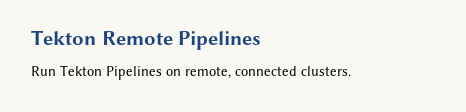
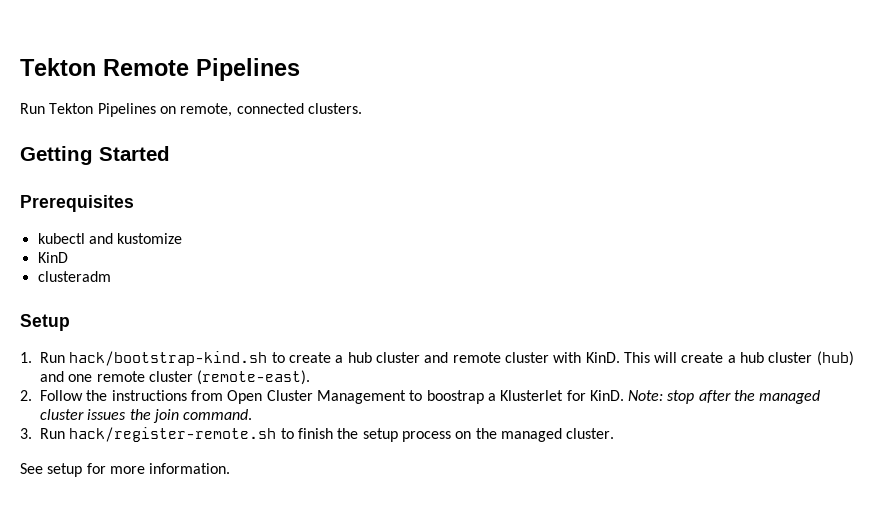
+ Getting Started
+ Prerequisites
+ kubectl and kustomize
+ KinD
+ clusteradm
+ Setup
+ 1. Run hack/bootstrap-kind.sh to create a hub cluster and remote cluster with KinD. This will create a hub cluster (hub) and one remote cluster (remote-east).
+ 2. Follow the instructions from Open Cluster Management to boostrap a Klusterlet for KinD. Note: stop after the managed cluster issues the join command.
+ 3. Run hack/register-remote.sh to finish the setup process on the managed cluster.
+ See setup for more information.

